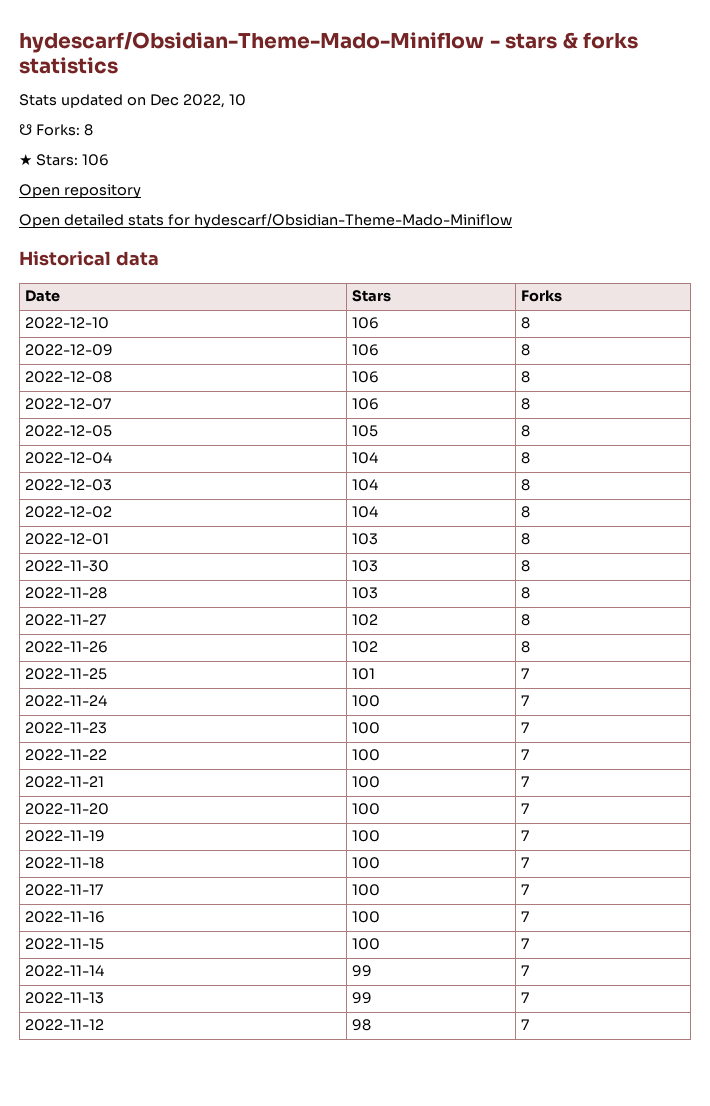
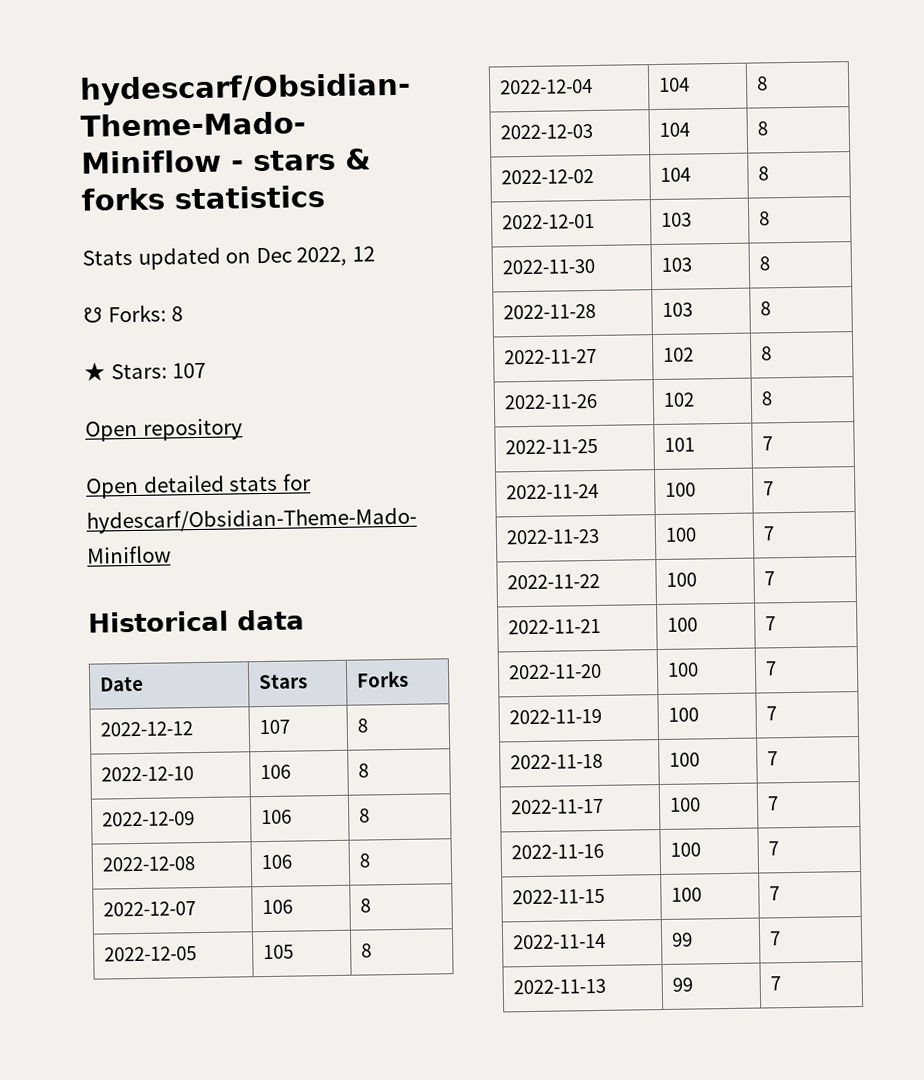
- Stats updated on Dec 2022, 10
+ Stats updated on Dec 2022, 12
- ★ Stars: 106
+ ★ Stars: 107
+ 2022-12-12 | 107 | 8
- 2022-11-12 | 98 | 7

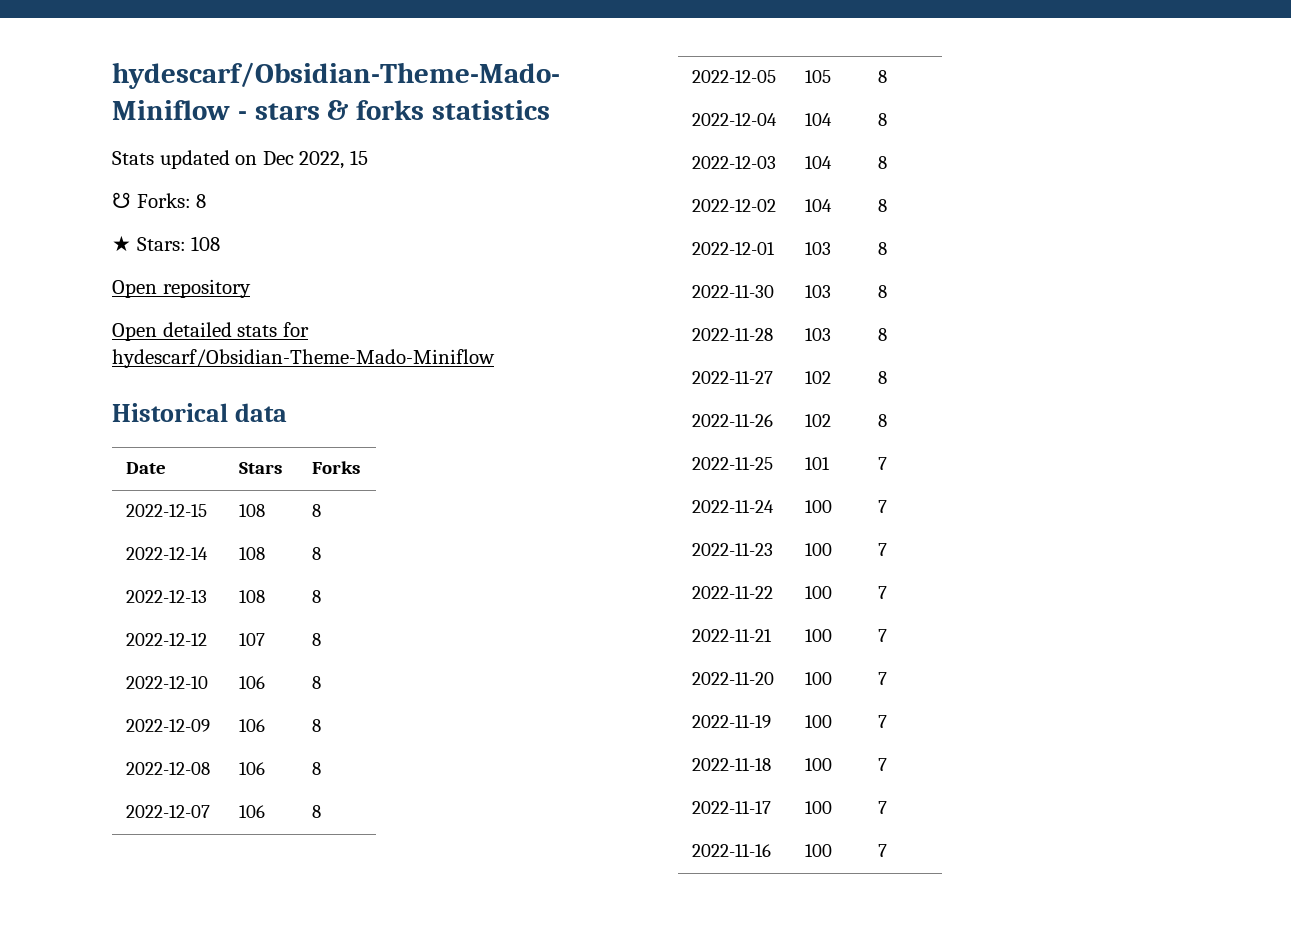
- Stats updated on Dec 2022, 12
+ Stats updated on Dec 2022, 15
- ★ Stars: 107
+ ★ Stars: 108
+ 2022-12-15 | 108 | 8
+ 2022-12-14 | 108 | 8
+ 2022-12-13 | 108 | 8
- 2022-11-15 | 100 | 7
- 2022-11-14 | 99 | 7
- 2022-11-13 | 99 | 7

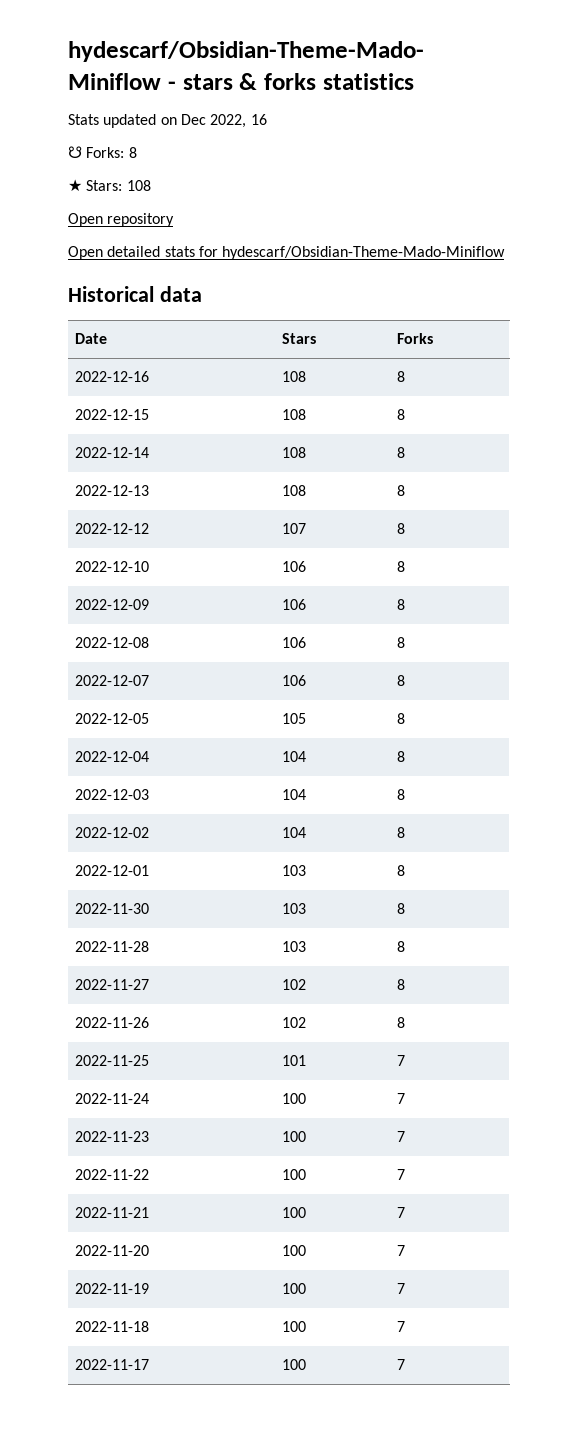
- Stats updated on Dec 2022, 15
+ Stats updated on Dec 2022, 16
+ 2022-12-16 | 108 | 8
- 2022-11-16 | 100 | 7

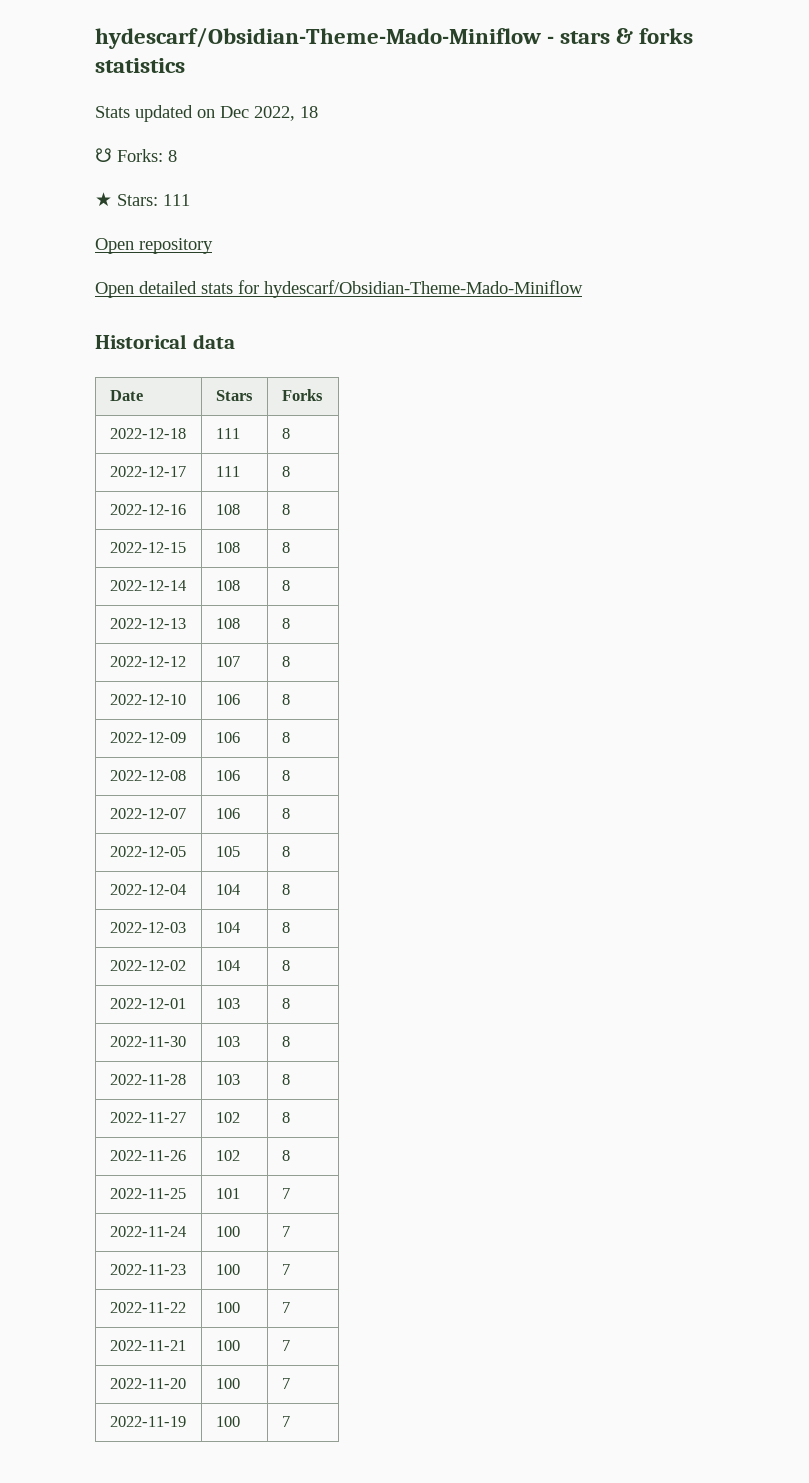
- Stats updated on Dec 2022, 16
+ Stats updated on Dec 2022, 18
- ★ Stars: 108
+ ★ Stars: 111
+ 2022-12-18 | 111 | 8
+ 2022-12-17 | 111 | 8
- 2022-11-18 | 100 | 7
- 2022-11-17 | 100 | 7

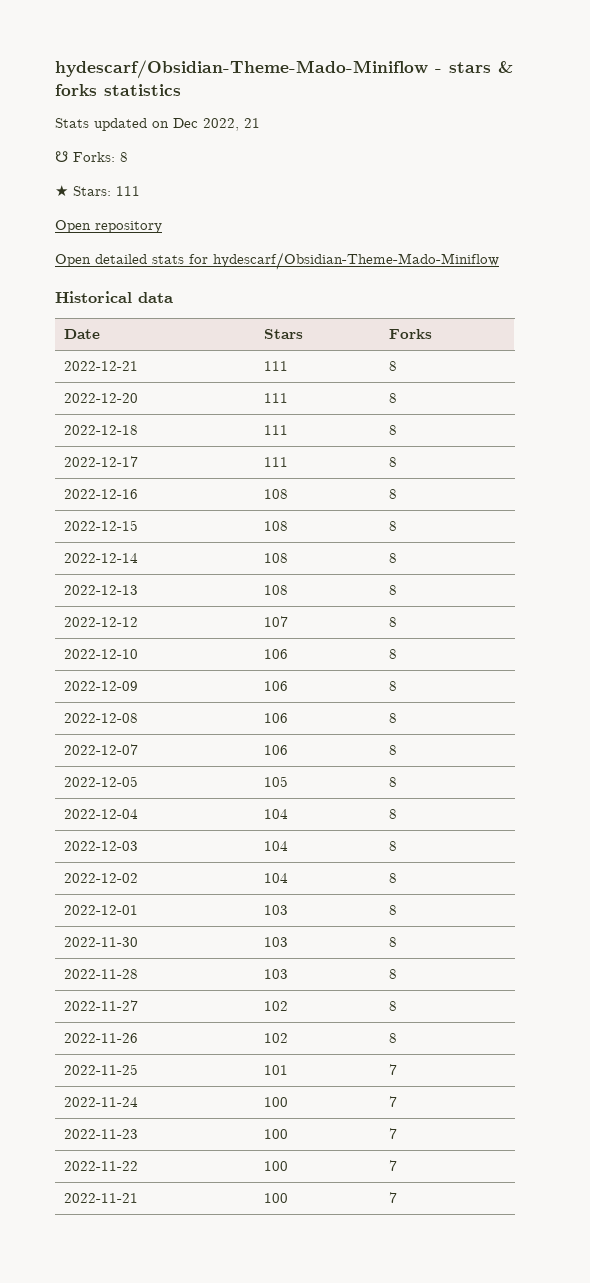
- Stats updated on Dec 2022, 18
+ Stats updated on Dec 2022, 21
+ 2022-12-21 | 111 | 8
+ 2022-12-20 | 111 | 8
- 2022-11-20 | 100 | 7
- 2022-11-19 | 100 | 7

